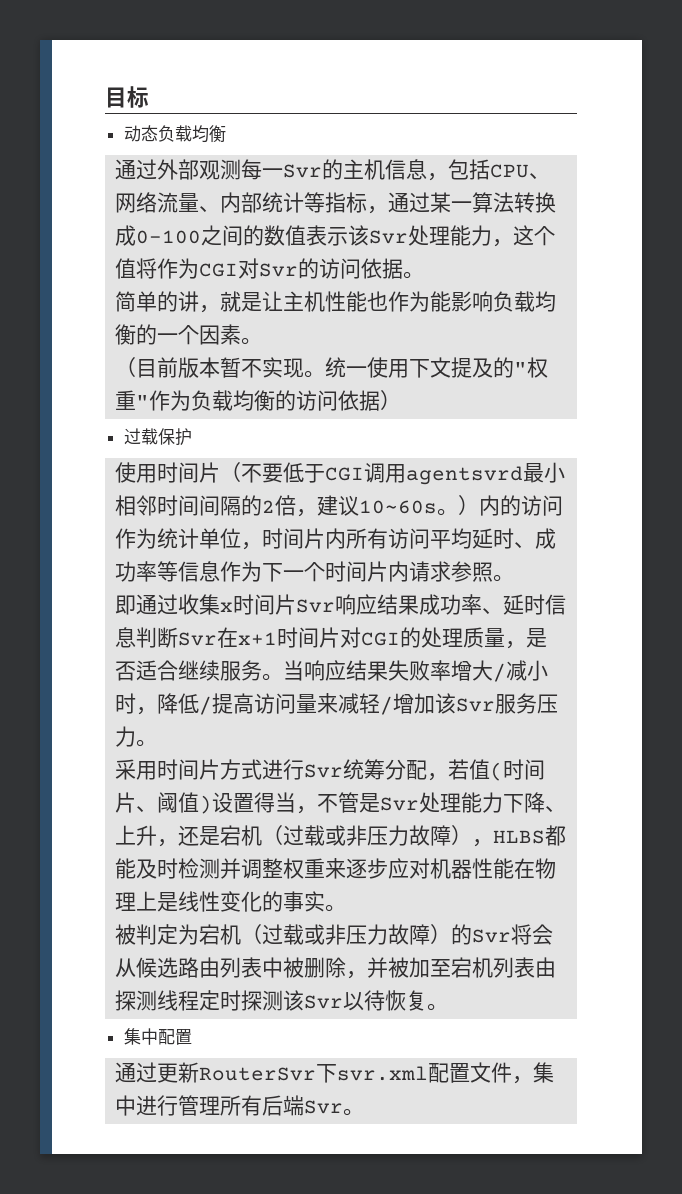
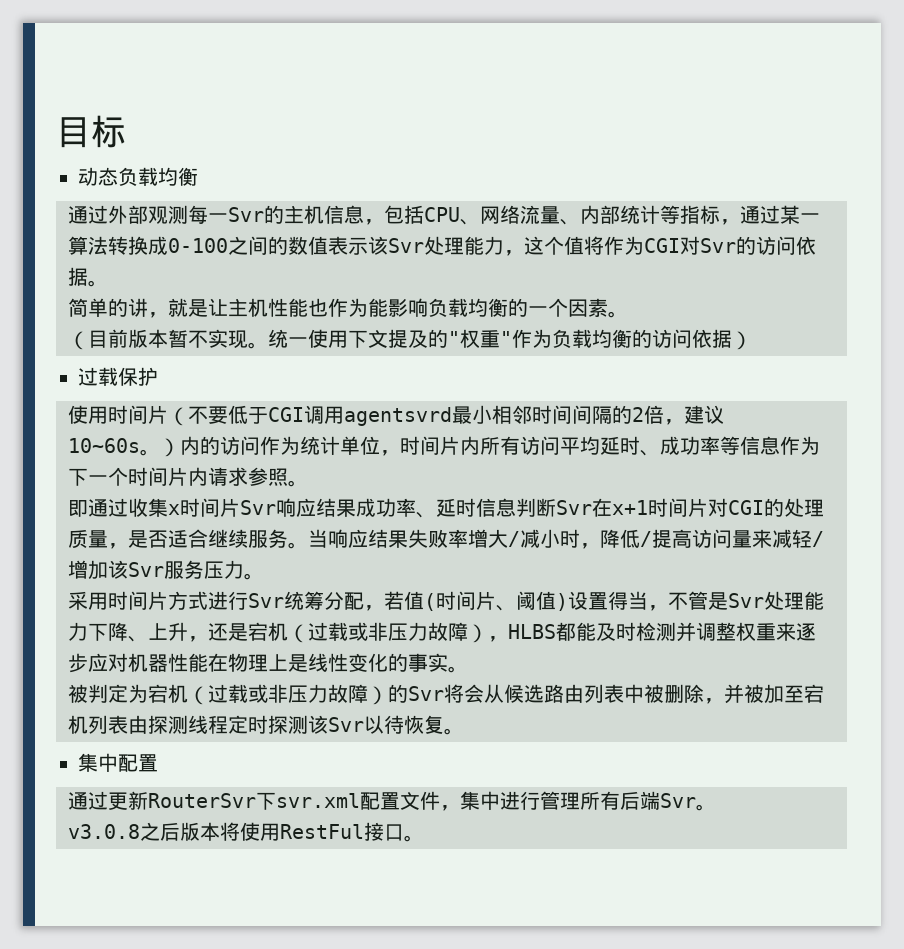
+ v3.0.8之后版本将使用RestFul接口。

